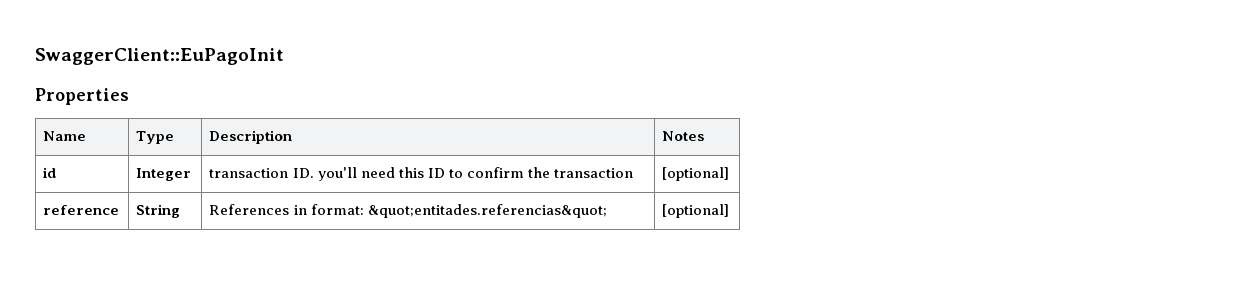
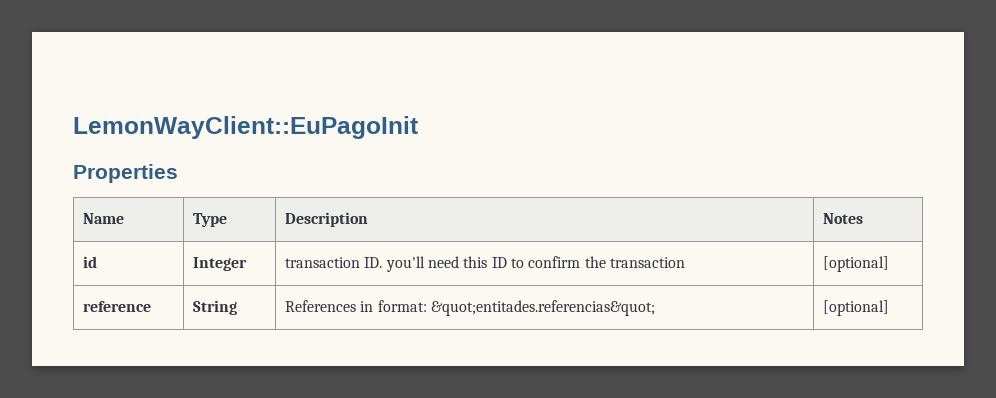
- SwaggerClient::EuPagoInit
+ LemonWayClient::EuPagoInit

